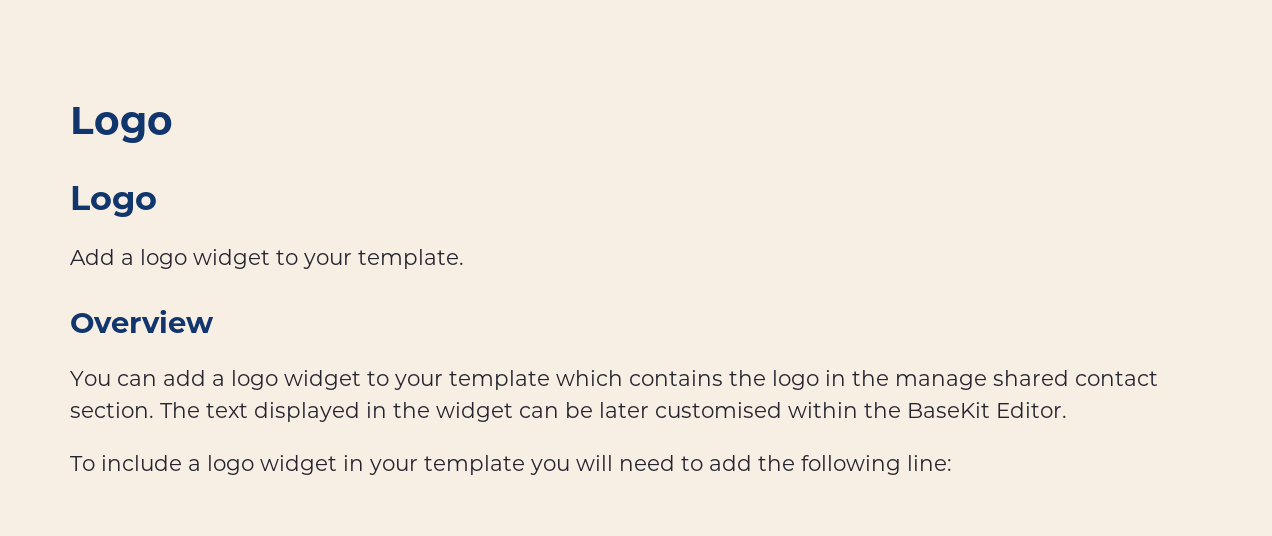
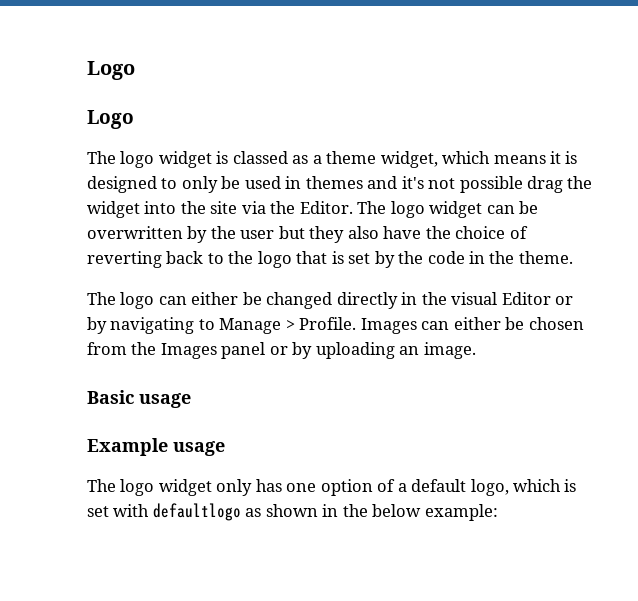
- Add a logo widget to your template.
- Overview
- You can add a logo widget to your template which contains the logo in the manage shared contact section. The text displayed in the widget can be later customised within the BaseKit Editor.
- To include a logo widget in your template you will need to add the following line:
+ The logo widget is classed as a theme widget, which means it is designed to only be used in themes and it's not possible drag the widget into the site via the Editor. The logo widget can be overwritten by the user but they also have the choice of reverting back to the logo that is set by the code in the theme.
+ The logo can either be changed directly in the visual Editor or by navigating to Manage > Profile. Images can either be chosen from the Images panel or by uploading an image.
+ Basic usage
+ Example usage
+ The logo widget only has one option of a default logo, which is set with defaultlogo as shown in the below example:

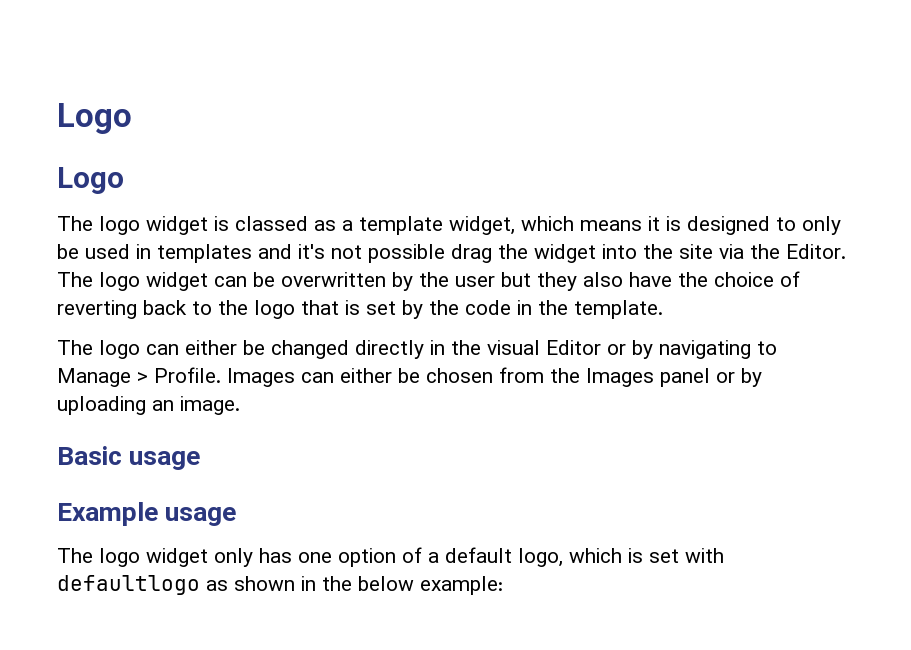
- The logo widget is classed as a theme widget, which means it is designed to only be used in themes and it's not possible drag the widget into the site via the Editor.
+ The logo widget is classed as a template widget, which means it is designed to only be used in templates and it's not possible drag the widget into the site via the Editor.
- The logo widget can be overwritten by the user but they also have the choice of reverting back to the logo that is set by the code in the theme.
+ The logo widget can be overwritten by the user but they also have the choice of reverting back to the logo that is set by the code in the template.

